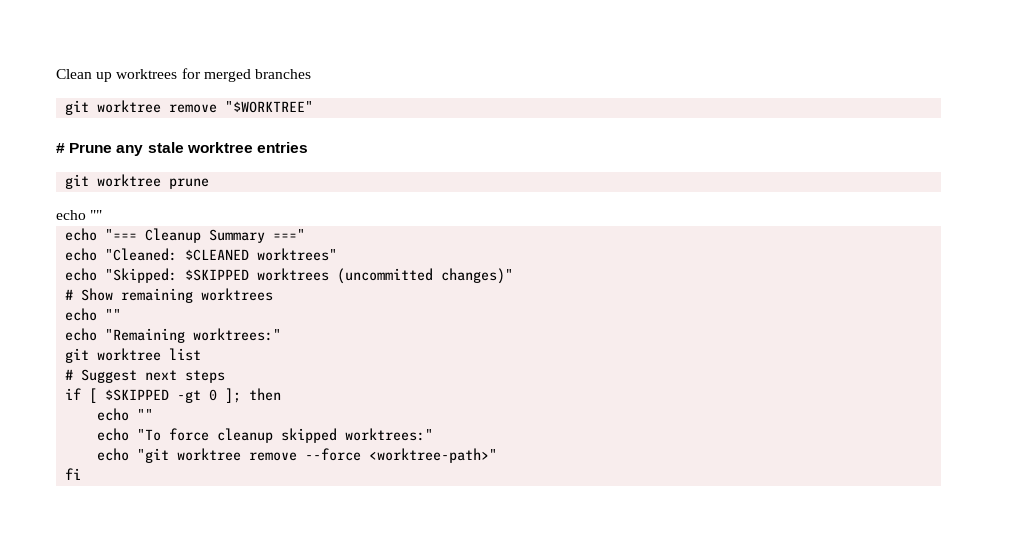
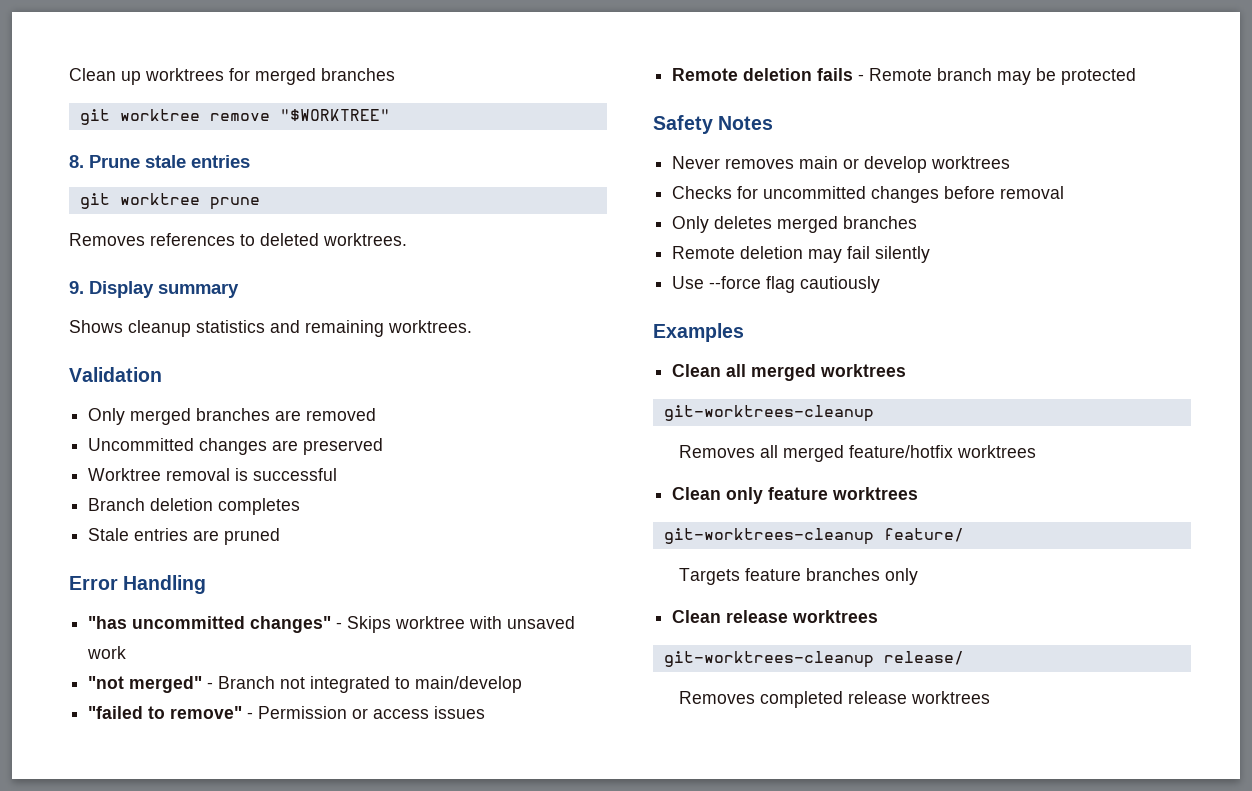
- # Prune any stale worktree entries
+ 8. Prune stale entries
  git worktree prune
- echo ""
- echo "=== Cleanup Summary ==="
- echo "Cleaned: $CLEANED worktrees"
- echo "Skipped: $SKIPPED worktrees (uncommitted changes)"
- # Show remaining worktrees
- echo ""
- echo "Remaining worktrees:"
- git worktree list
- # Suggest next steps
- if [ $SKIPPED -gt 0 ]; then
- echo ""
- echo "To force cleanup skipped worktrees:"
- echo "git worktree remove --force <worktree-path>"
- fi
+ Removes references to deleted worktrees.
+ 9. Display summary
+ Shows cleanup statistics and remaining worktrees.
+ Validation
+ Only merged branches are removed
+ Uncommitted changes are preserved
+ Worktree removal is successful
+ Branch deletion completes
+ Stale entries are pruned
+ Error Handling
+ "has uncommitted changes" - Skips worktree with unsaved work
+ "not merged" - Branch not integrated to main/develop
+ "failed to remove" - Permission or access issues
+ Remote deletion fails - Remote branch may be protected
+ Safety Notes
+ Never removes main or develop worktrees
+ Checks for uncommitted changes before removal
+ Only deletes merged branches
+ Remote deletion may fail silently
+ Use --force flag cautiously
+ Examples
+ Clean all merged worktrees
+ git-worktrees-cleanup
+ Removes all merged feature/hotfix worktrees
+ Clean only feature worktrees
+ git-worktrees-cleanup feature/
+ Targets feature branches only
+ Clean release worktrees
+ git-worktrees-cleanup release/
+ Removes completed release worktrees

